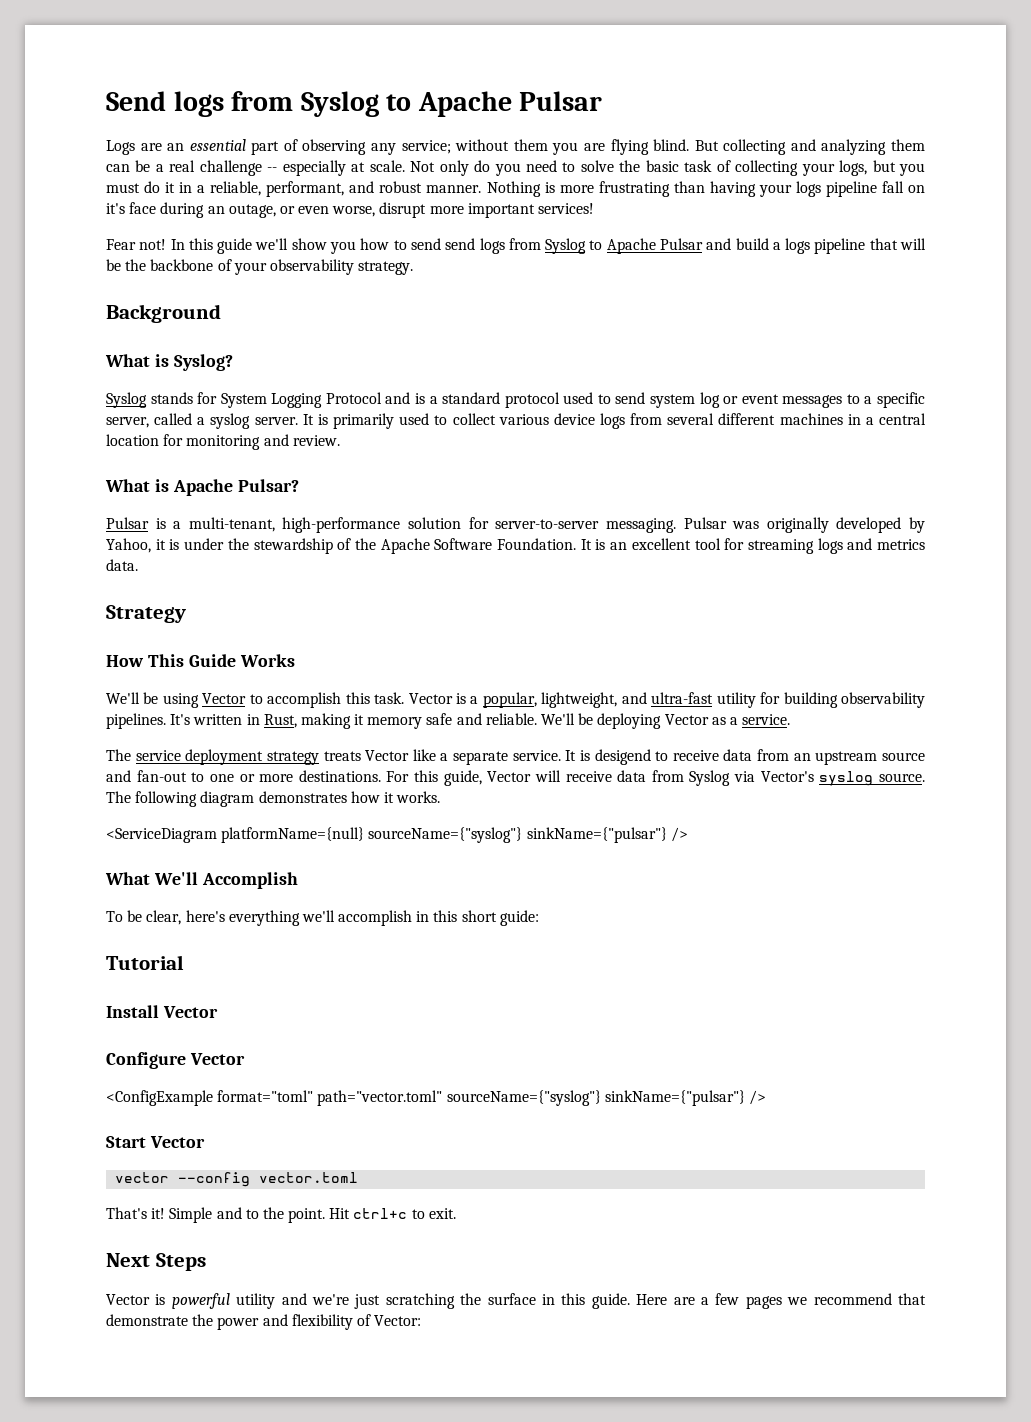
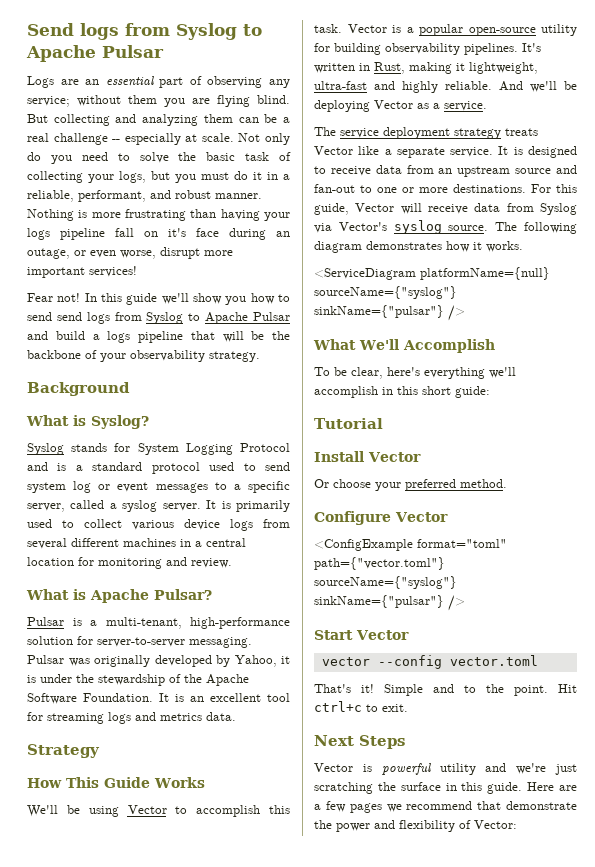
- Vector is a popular, lightweight, and ultra-fast utility for building observability pipelines.
+ Vector is a popular open-source utility for building observability pipelines.
- It's written in Rust, making it memory safe and reliable. We'll be deploying Vector as a service.
+ It's written in Rust, making it lightweight, ultra-fast and highly reliable. And we'll be deploying Vector as a service.
- It is desigend to receive data from an upstream source and fan-out to one or more destinations.
+ It is designed to receive data from an upstream source and fan-out to one or more destinations.
+ Or choose your preferred method.
- <ConfigExample format="toml" path="vector.toml" sourceName={"syslog"} sinkName={"pulsar"} />
+ <ConfigExample format="toml" path={"vector.toml"} sourceName={"syslog"} sinkName={"pulsar"} />

